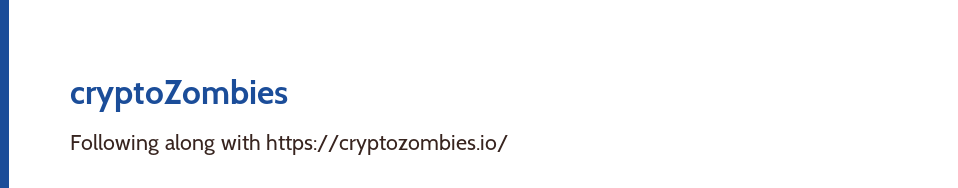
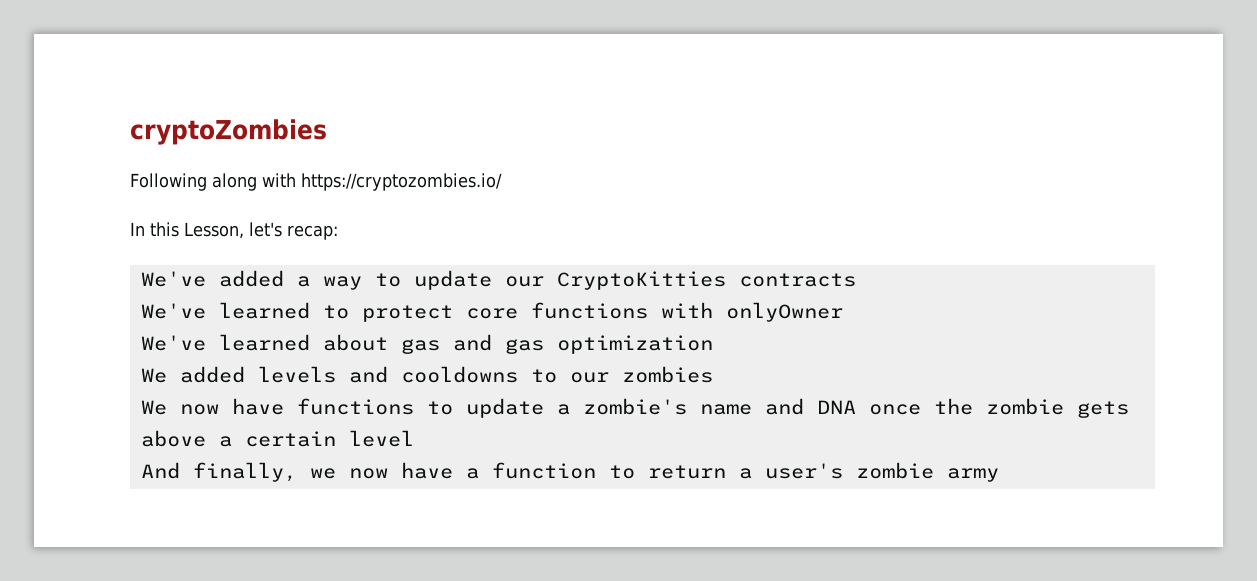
+ In this Lesson, let's recap:
+ We've added a way to update our CryptoKitties contracts
+ We've learned to protect core functions with onlyOwner
+ We've learned about gas and gas optimization
+ We added levels and cooldowns to our zombies
+ We now have functions to update a zombie's name and DNA once the zombie gets above a certain level
+ And finally, we now have a function to return a user's zombie army

